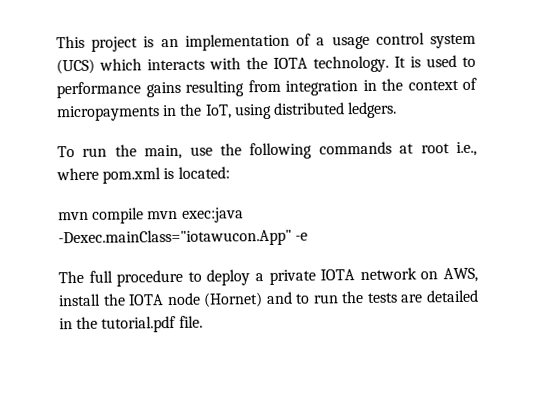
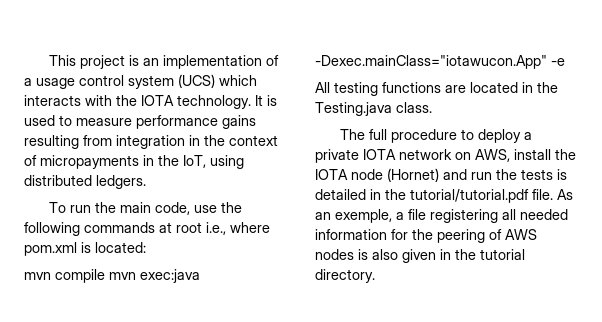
- It is used to performance gains resulting from integration in the context of micropayments in the IoT, using distributed ledgers.
+ It is used to measure performance gains resulting from integration in the context of micropayments in the IoT, using distributed ledgers.
- To run the main, use the following commands at root i.e., where pom.xml is located:
+ To run the main code, use the following commands at root i.e., where pom.xml is located:
+ All testing functions are located in the Testing.java class.
- The full procedure to deploy a private IOTA network on AWS, install the IOTA node (Hornet) and to run the tests are detailed in the tutorial.pdf file.
+ The full procedure to deploy a private IOTA network on AWS, install the IOTA node (Hornet) and run the tests is detailed in the tutorial/tutorial.pdf file. As an exemple, a file registering all needed information for the peering of AWS nodes is also given in the tutorial directory.

